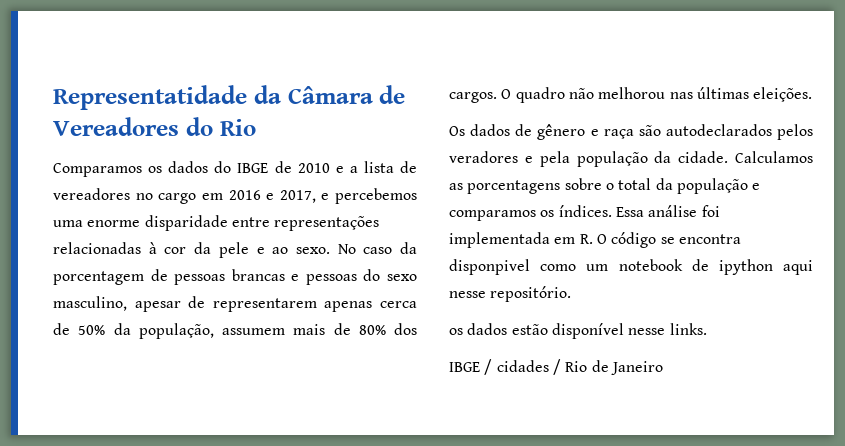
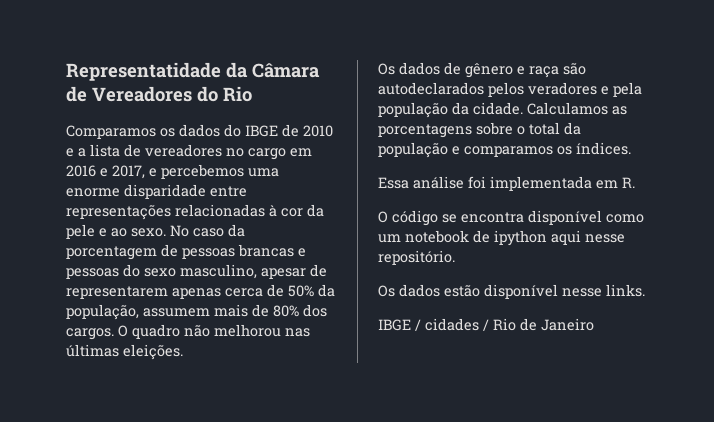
- Calculamos as porcentagens sobre o total da população e comparamos os índices. Essa análise foi implementada em R. O código se encontra disponpivel como um notebook de ipython aqui nesse repositório.
+ Calculamos as porcentagens sobre o total da população e comparamos os índices.
+ Essa análise foi implementada em R.
+ O código se encontra disponível como um notebook de ipython aqui nesse repositório.
- os dados estão disponível nesse links.
+ Os dados estão disponível nesse links.

